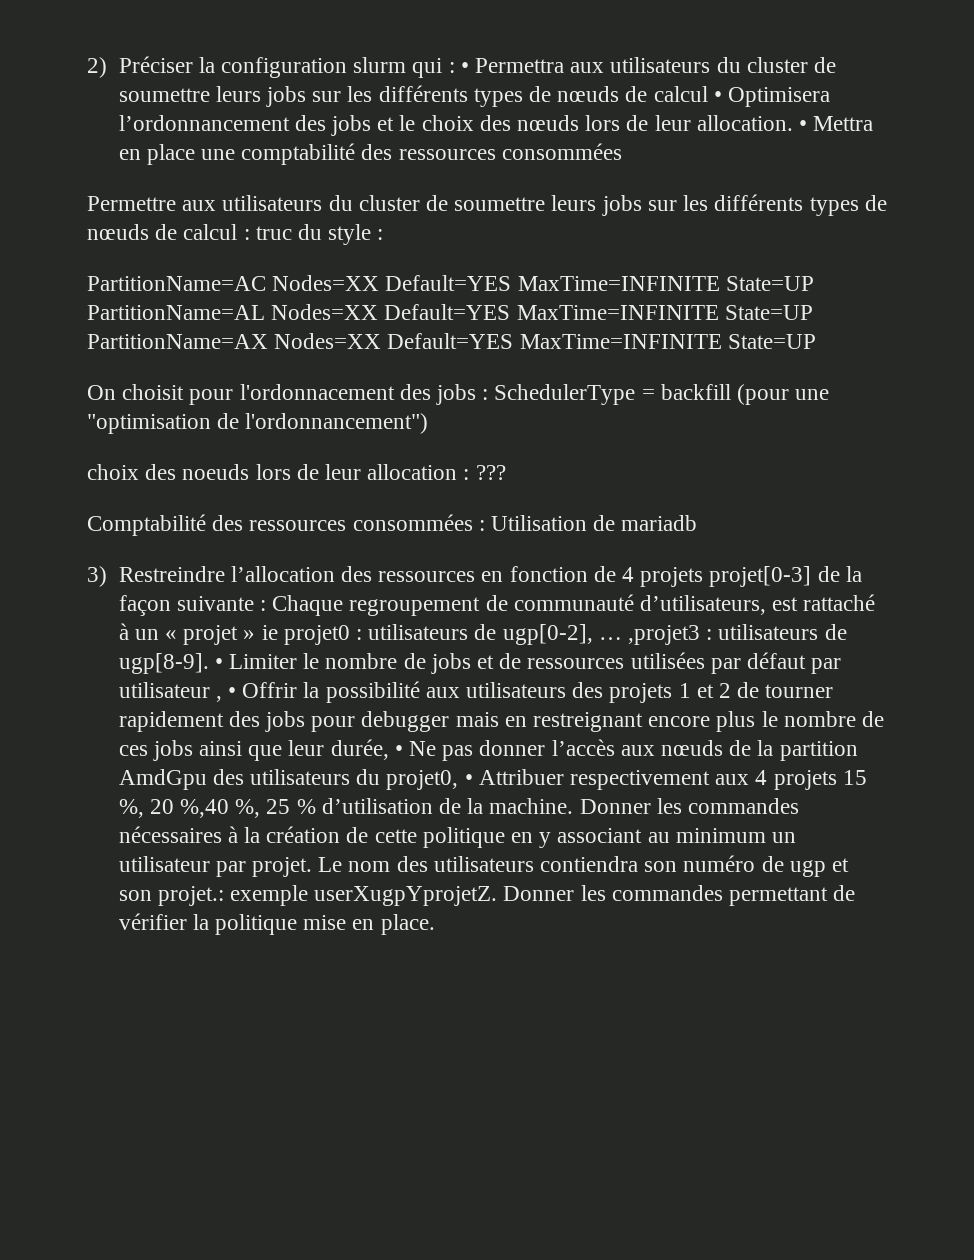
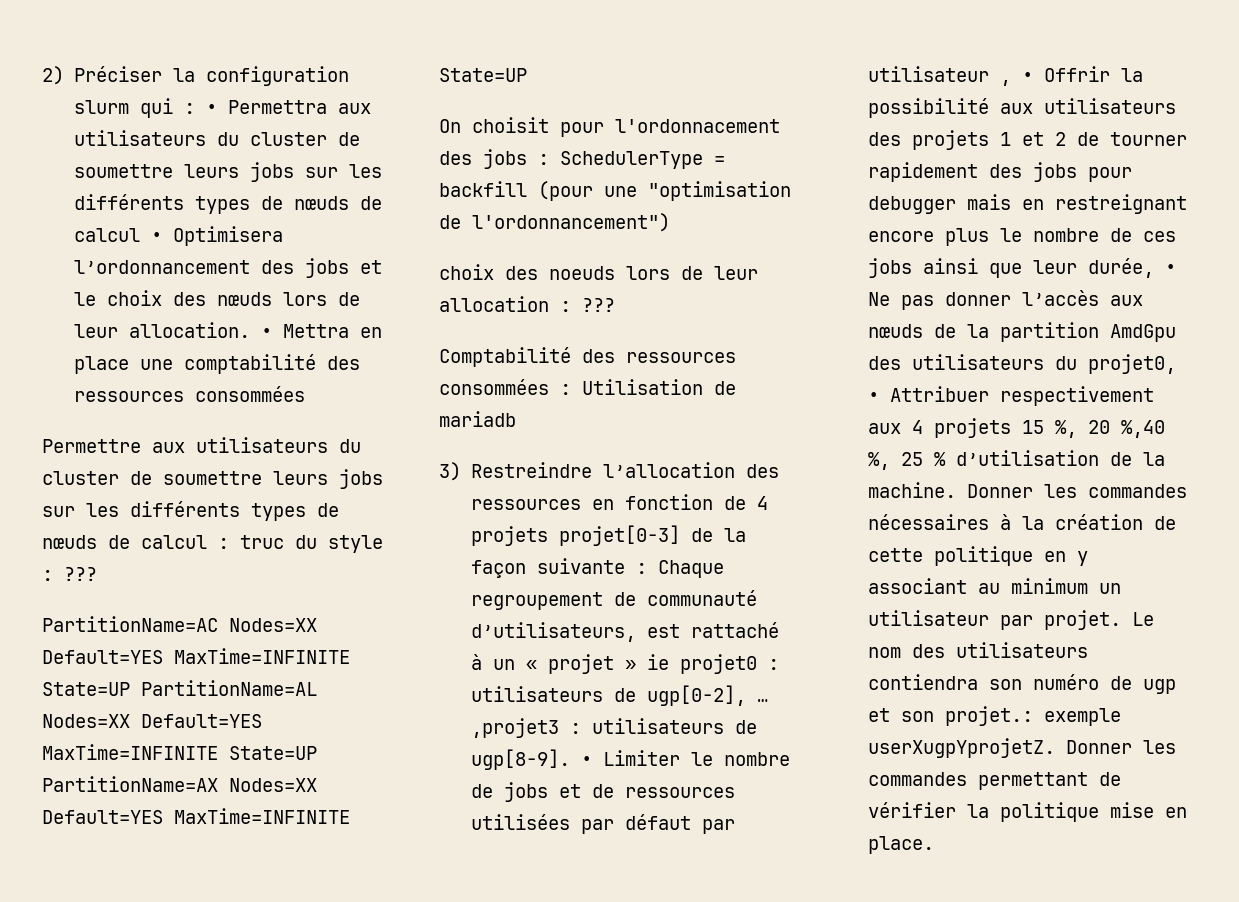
- Permettre aux utilisateurs du cluster de soumettre leurs jobs sur les différents types de nœuds de calcul : truc du style :
+ Permettre aux utilisateurs du cluster de soumettre leurs jobs sur les différents types de nœuds de calcul : truc du style : ???

